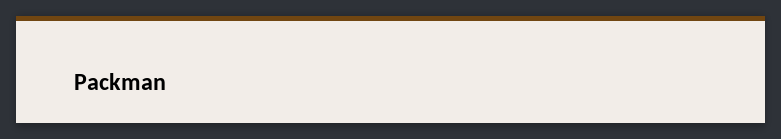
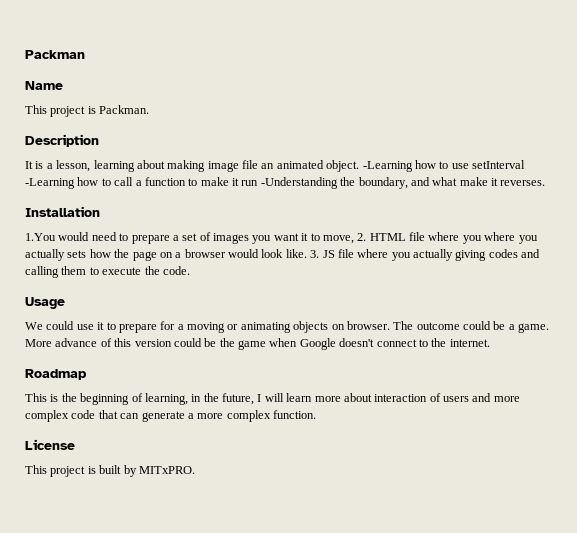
+ Name
+ This project is Packman.
+ Description
+ It is a lesson, learning about making image file an animated object. -Learning how to use setInterval -Learning how to call a function to make it run -Understanding the boundary, and what make it reverses.
+ Installation
+ 1.You would need to prepare a set of images you want it to move, 2. HTML file where you where you actually sets how the page on a browser would look like. 3. JS file where you actually giving codes and calling them to execute the code.
+ Usage
+ We could use it to prepare for a moving or animating objects on browser. The outcome could be a game. More advance of this version could be the game when Google doesn't connect to the internet.
+ Roadmap
+ This is the beginning of learning, in the future, I will learn more about interaction of users and more complex code that can generate a more complex function.
+ License
+ This project is built by MITxPRO.

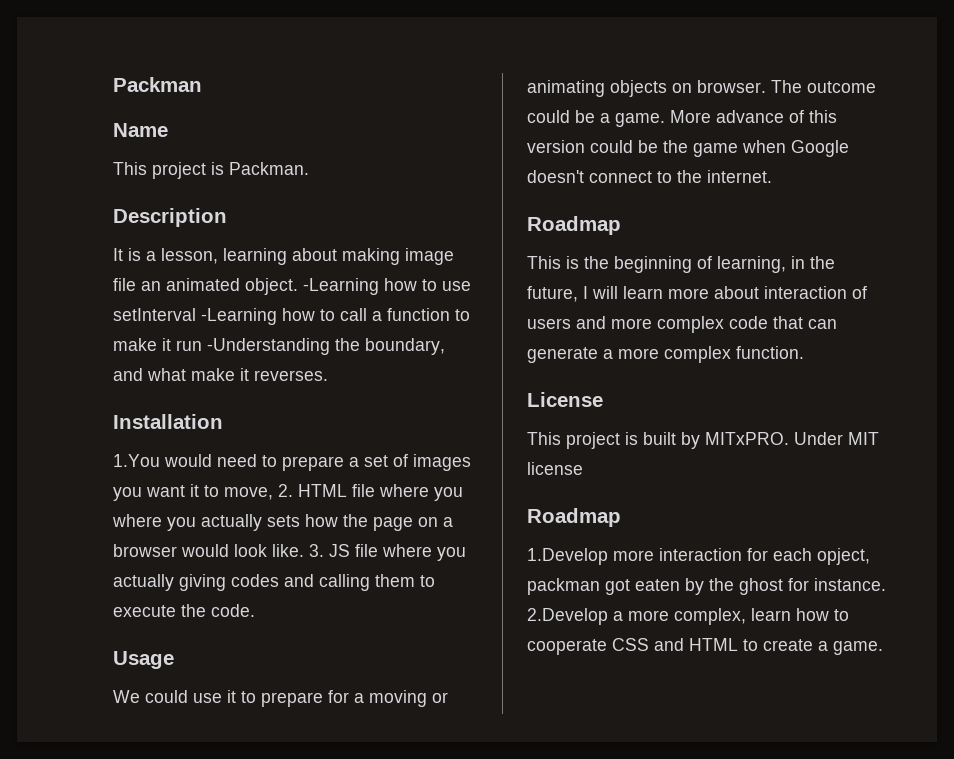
+ Under MIT license
+ Roadmap
+ 1.Develop more interaction for each opject, packman got eaten by the ghost for instance. 2.Develop a more complex, learn how to cooperate CSS and HTML to create a game.

